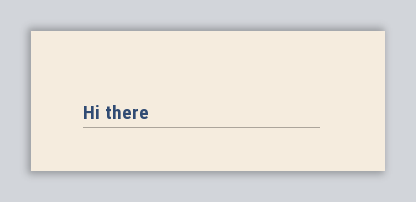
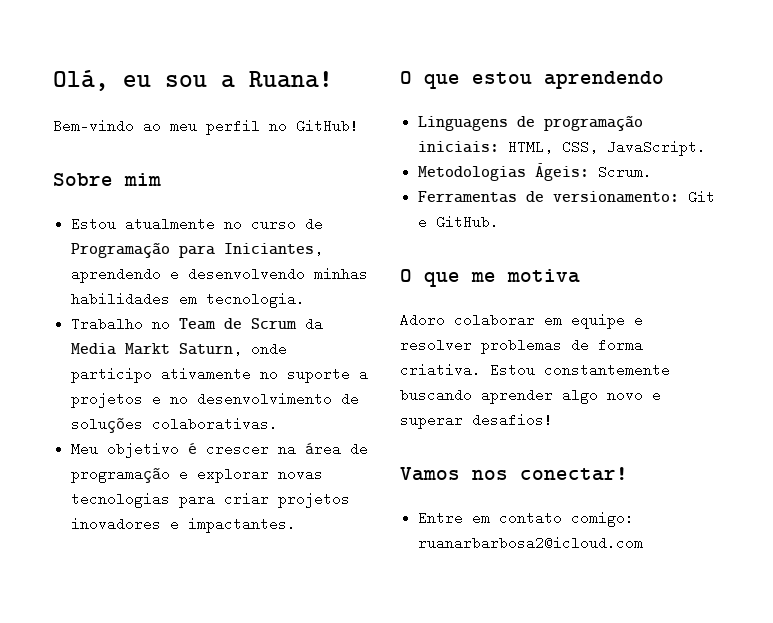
- Hi there
+ Olá, eu sou a Ruana!
+ Bem-vindo ao meu perfil no GitHub!
+ Sobre mim
+ Estou atualmente no curso de Programação para Iniciantes, aprendendo e desenvolvendo minhas habilidades em tecnologia.
+ Trabalho no Team de Scrum da Media Markt Saturn, onde participo ativamente no suporte a projetos e no desenvolvimento de soluções colaborativas.
+ Meu objetivo é crescer na área de programação e explorar novas tecnologias para criar projetos inovadores e impactantes.
+ O que estou aprendendo
+ Linguagens de programação iniciais: HTML, CSS, JavaScript.
+ Metodologias Ágeis: Scrum.
+ Ferramentas de versionamento: Git e GitHub.
+ O que me motiva
+ Adoro colaborar em equipe e resolver problemas de forma criativa. Estou constantemente buscando aprender algo novo e superar desafios!
+ Vamos nos conectar!
+ Entre em contato comigo: ruanarbarbosa2@icloud.com

